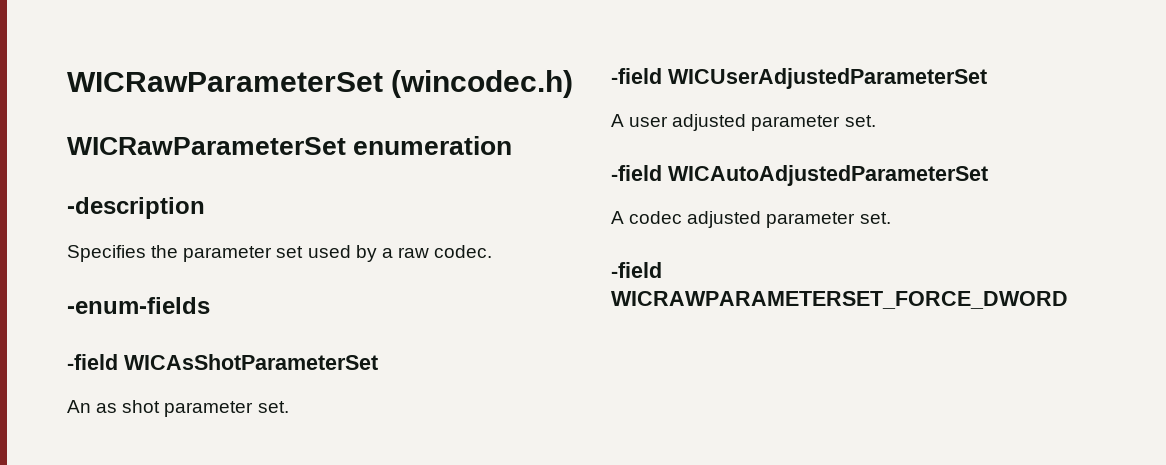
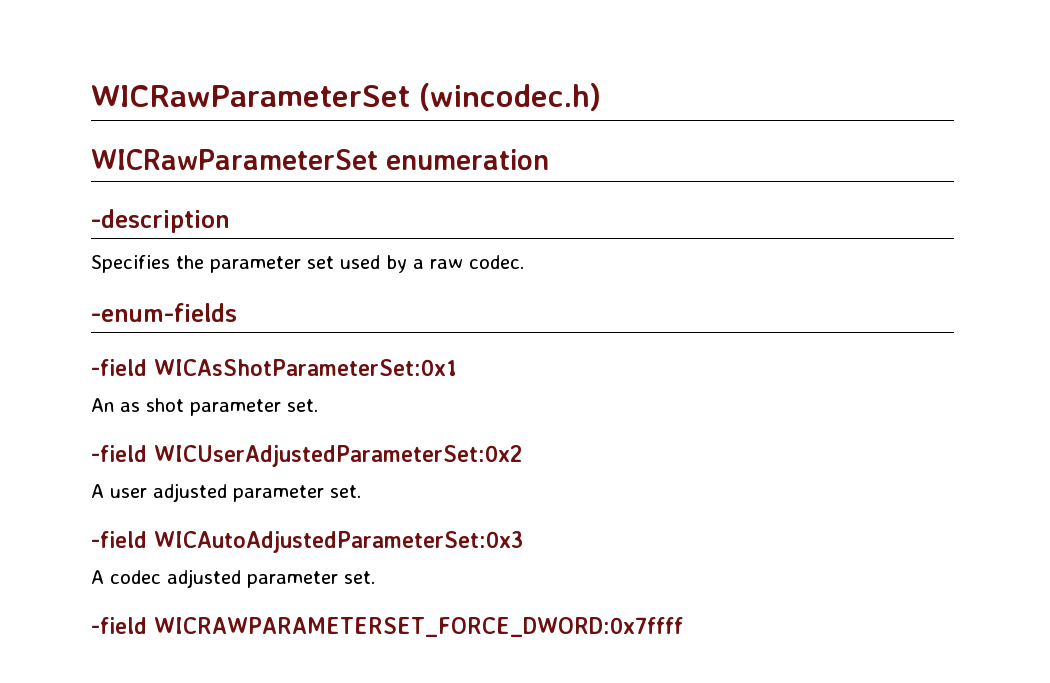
- -field WICAsShotParameterSet
+ -field WICAsShotParameterSet:0x1
- -field WICUserAdjustedParameterSet
+ -field WICUserAdjustedParameterSet:0x2
- -field WICAutoAdjustedParameterSet
+ -field WICAutoAdjustedParameterSet:0x3
- -field WICRAWPARAMETERSET_FORCE_DWORD
+ -field WICRAWPARAMETERSET_FORCE_DWORD:0x7ffff

